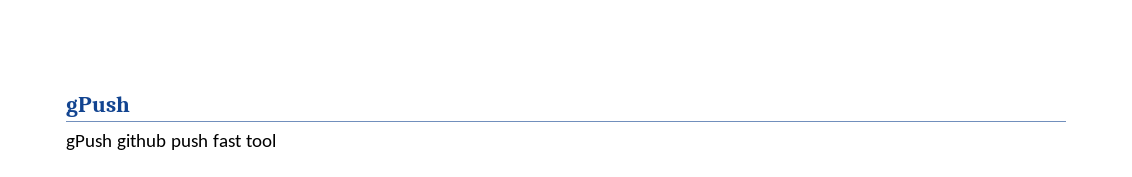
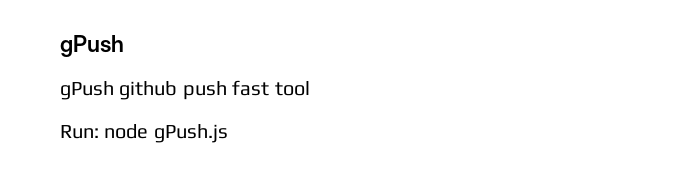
+ Run: node gPush.js

